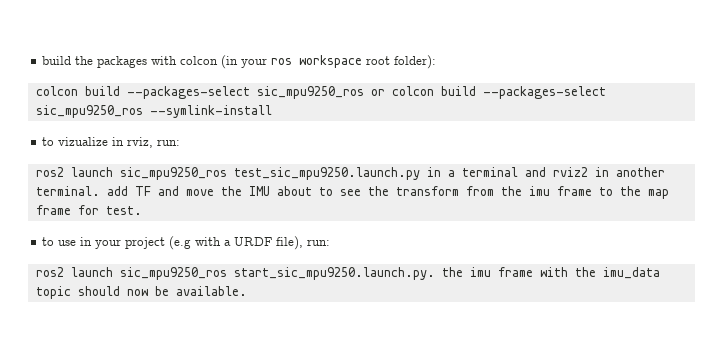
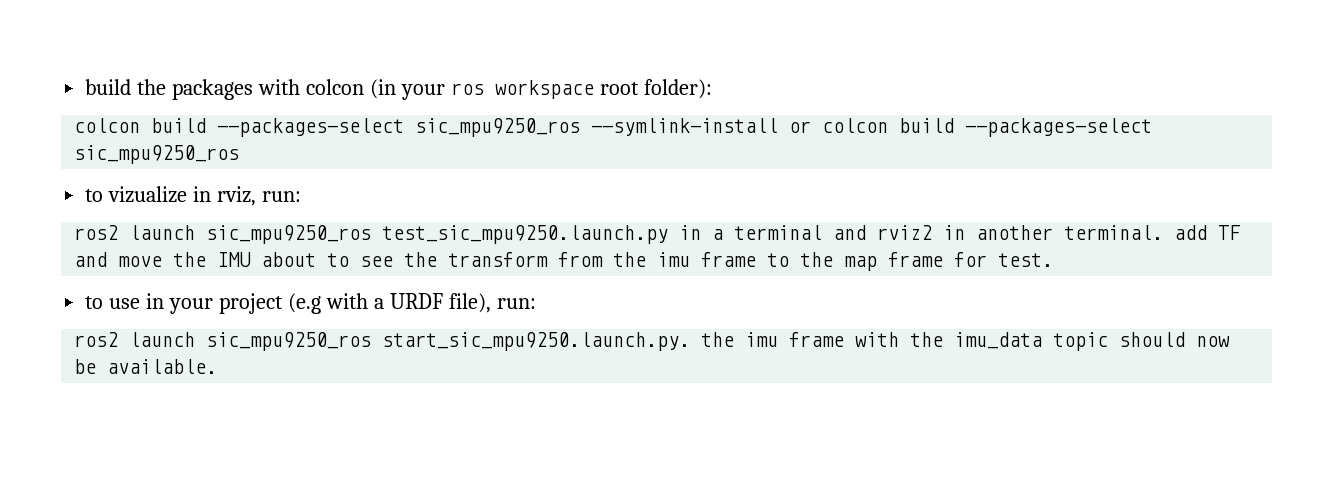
- colcon build --packages-select sic_mpu9250_ros or colcon build --packages-select sic_mpu9250_ros --symlink-install
+ colcon build --packages-select sic_mpu9250_ros --symlink-install or colcon build --packages-select sic_mpu9250_ros

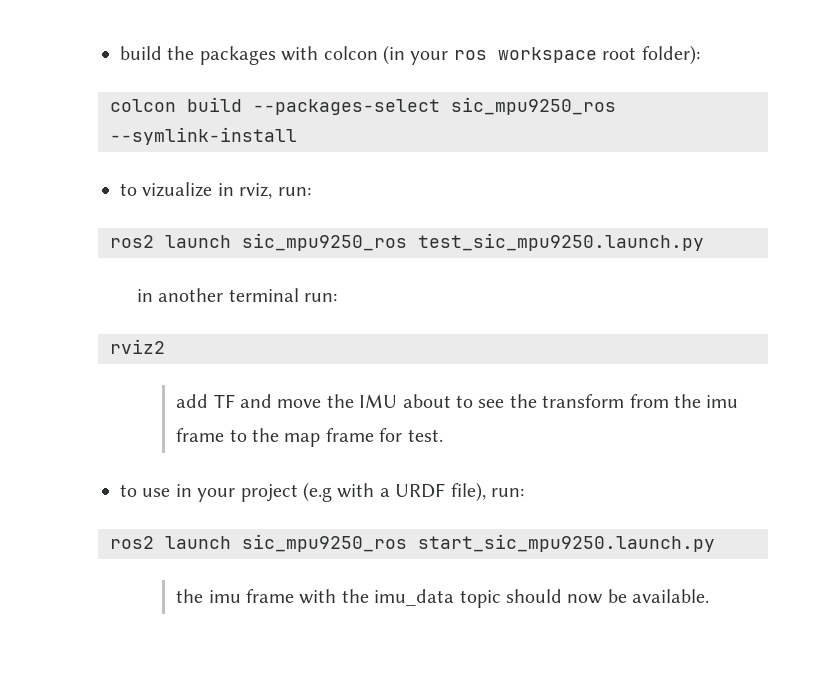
- colcon build --packages-select sic_mpu9250_ros --symlink-install or colcon build --packages-select sic_mpu9250_ros
+ colcon build --packages-select sic_mpu9250_ros --symlink-install
- ros2 launch sic_mpu9250_ros test_sic_mpu9250.launch.py in a terminal and rviz2 in another terminal. add TF and move the IMU about to see the transform from the imu frame to the map frame for test.
+ ros2 launch sic_mpu9250_ros test_sic_mpu9250.launch.py
+ in another terminal run:
+ rviz2
+ add TF and move the IMU about to see the transform from the imu frame to the map frame for test.
- ros2 launch sic_mpu9250_ros start_sic_mpu9250.launch.py. the imu frame with the imu_data topic should now be available.
+ ros2 launch sic_mpu9250_ros start_sic_mpu9250.launch.py
+ the imu frame with the imu_data topic should now be available.

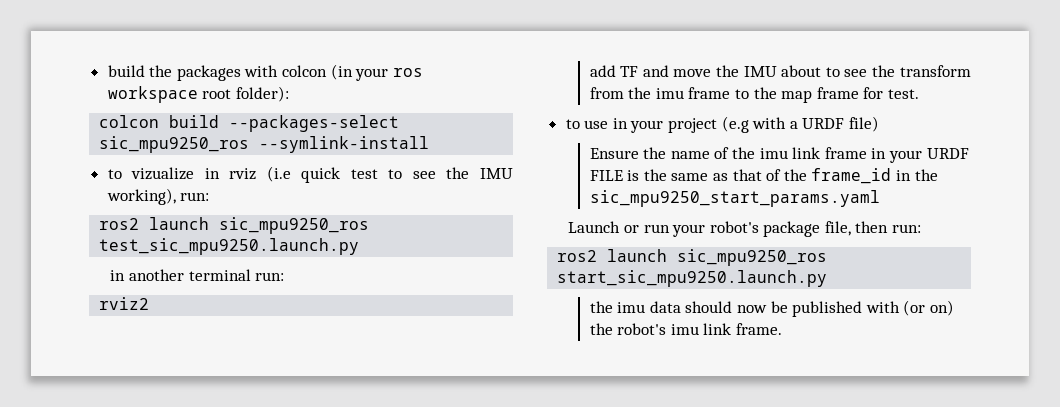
- to vizualize in rviz, run:
+ to vizualize in rviz (i.e quick test to see the IMU working), run:
- to use in your project (e.g with a URDF file), run:
+ to use in your project (e.g with a URDF file)
+ Ensure the name of the imu link frame in your URDF FILE is the same as that of the frame_id in the sic_mpu9250_start_params.yaml
+ Launch or run your robot's package file, then run:
- the imu frame with the imu_data topic should now be available.
+ the imu data should now be published with (or on) the robot's imu link frame.

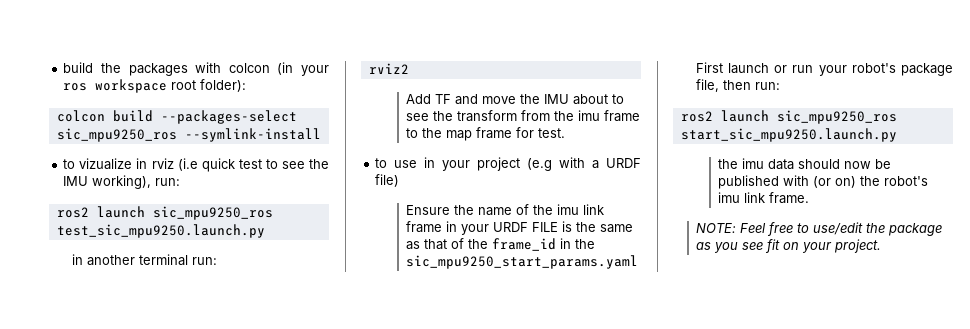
- add TF and move the IMU about to see the transform from the imu frame to the map frame for test.
+ Add TF and move the IMU about to see the transform from the imu frame to the map frame for test.
- Launch or run your robot's package file, then run:
+ First launch or run your robot's package file, then run:
+ NOTE: Feel free to use/edit the package as you see fit on your project.

